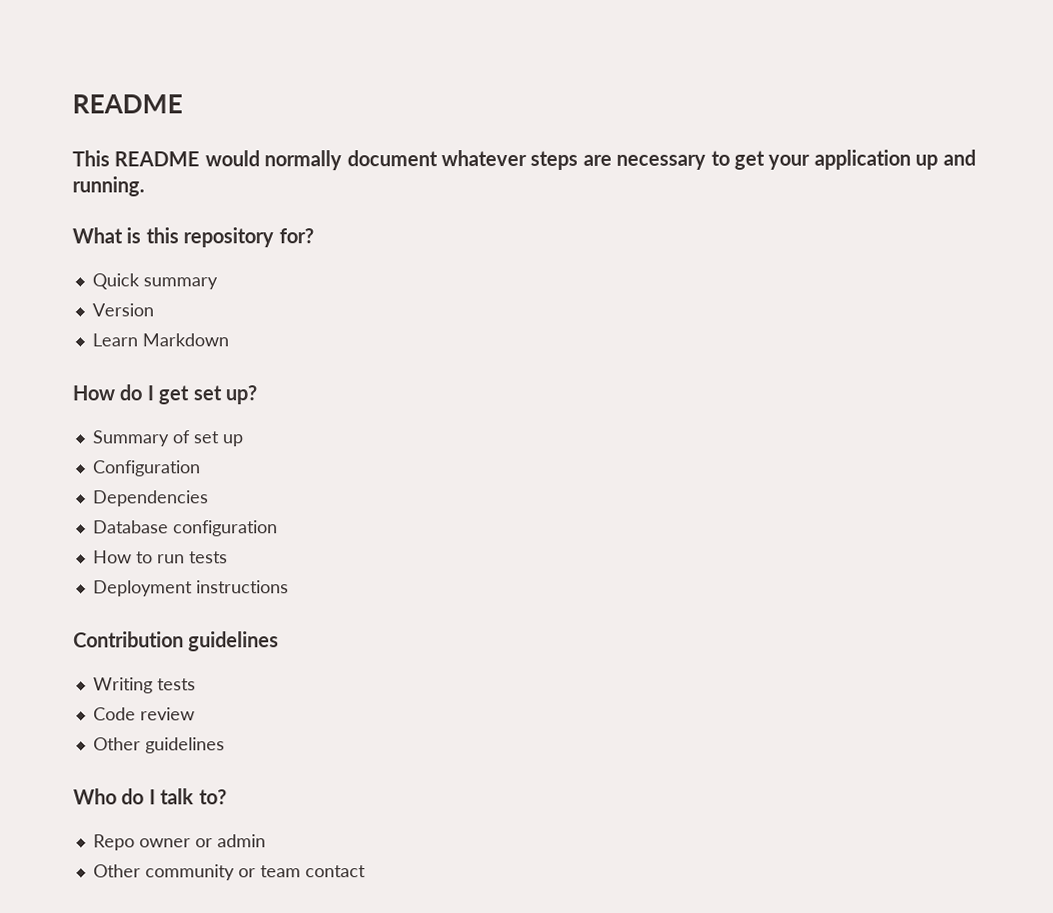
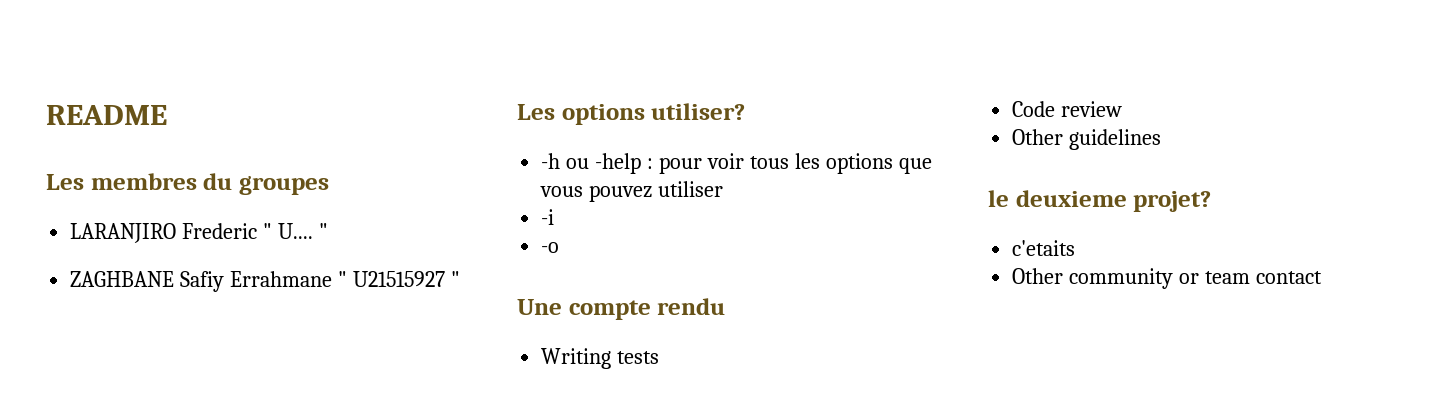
- This README would normally document whatever steps are necessary to get your application up and running.
- What is this repository for?
- Quick summary
- Version
- Learn Markdown
- How do I get set up?
- Summary of set up
- Configuration
- Dependencies
- Database configuration
- How to run tests
- Deployment instructions
- Contribution guidelines
+ Les membres du groupes
+ LARANJIRO Frederic " U.... "
+ ZAGHBANE Safiy Errahmane " U21515927 "
+ Les options utiliser?
+ -h ou -help : pour voir tous les options que vous pouvez utiliser
+ -i
+ -o
+ Une compte rendu
- Who do I talk to?
- Repo owner or admin
+ le deuxieme projet?
+ c'etaits

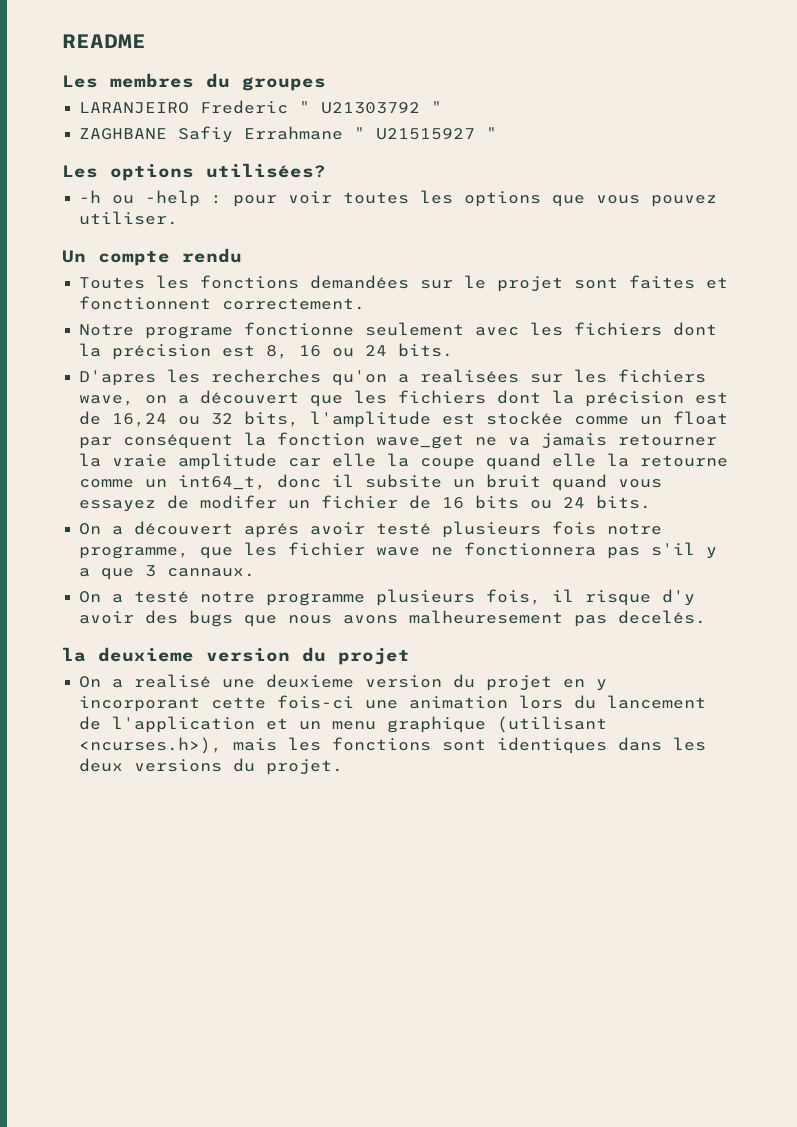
- LARANJIRO Frederic " U.... "
+ LARANJEIRO Frederic " U21303792 "
- Les options utiliser?
+ Les options utilisées?
- -h ou -help : pour voir tous les options que vous pouvez utiliser
- -i
- -o
- Une compte rendu
- Writing tests
- Code review
- Other guidelines
- le deuxieme projet?
- c'etaits
- Other community or team contact
+ -h ou -help : pour voir toutes les options que vous pouvez utiliser.
+ Un compte rendu
+ Toutes les fonctions demandées sur le projet sont faites et fonctionnent correctement.
+ Notre programe fonctionne seulement avec les fichiers dont la précision est 8, 16 ou 24 bits.
+ D'apres les recherches qu'on a realisées sur les fichiers wave, on a découvert que les fichiers dont la précision est de 16,24 ou 32 bits, l'amplitude est stockée comme un float par conséquent la fonction wave_get ne va jamais retourner la vraie amplitude car elle la coupe quand elle la retourne comme un int64_t, donc il subsite un bruit quand vous essayez de modifer un fichier de 16 bits ou 24 bits.
+ On a découvert aprés avoir testé plusieurs fois notre programme, que les fichier wave ne fonctionnera pas s'il y a que 3 cannaux.
+ On a testé notre programme plusieurs fois, il risque d'y avoir des bugs que nous avons malheuresement pas decelés.
+ la deuxieme version du projet
+ On a realisé une deuxieme version du projet en y incorporant cette fois-ci une animation lors du lancement de l'application et un menu graphique (utilisant <ncurses.h>), mais les fonctions sont identiques dans les deux versions du projet.

